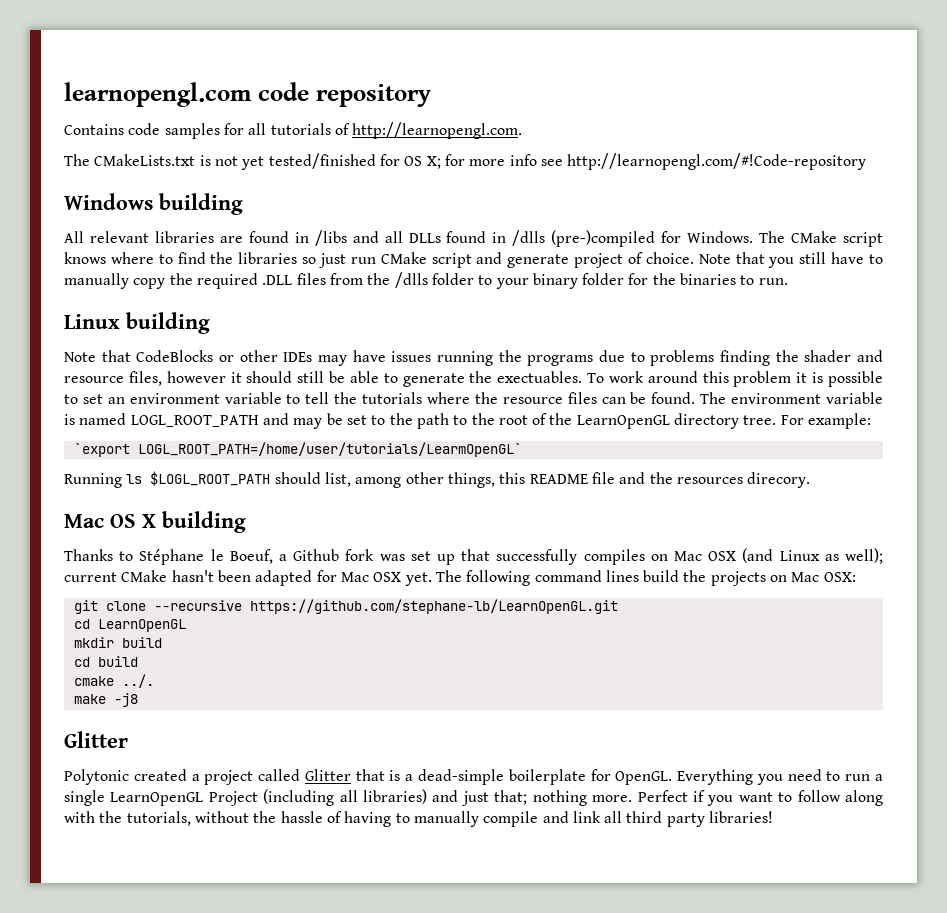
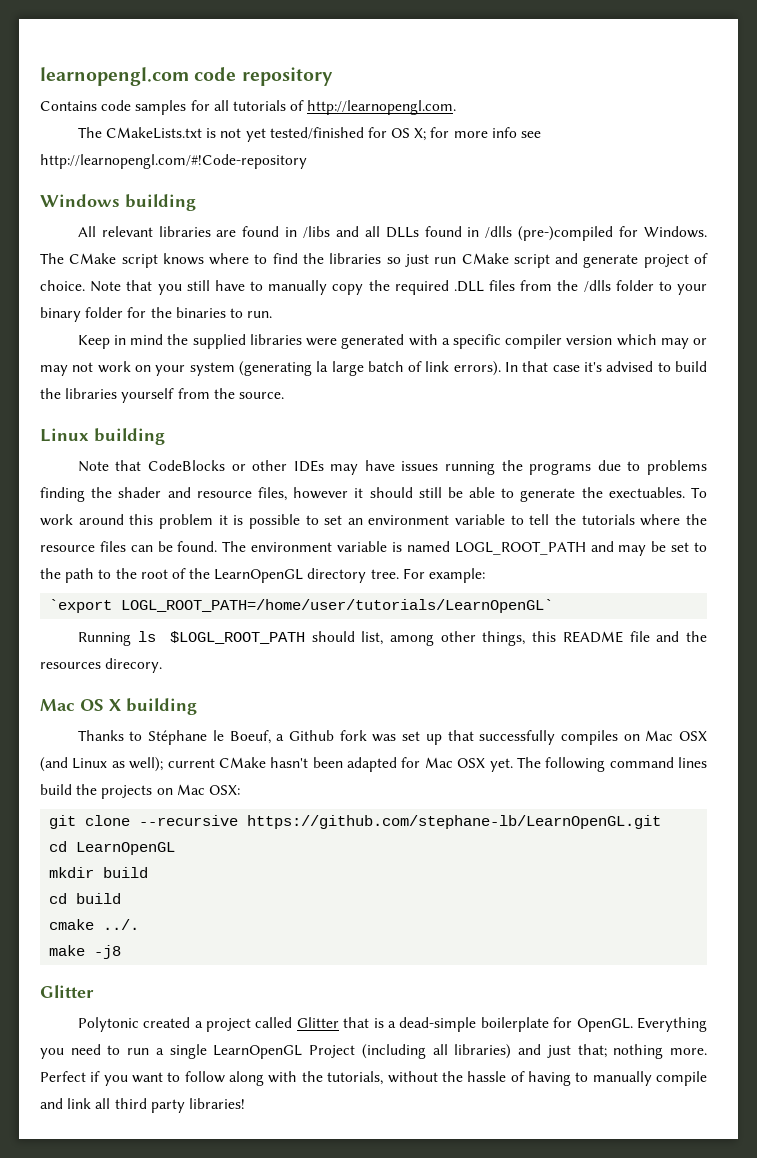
+ Keep in mind the supplied libraries were generated with a specific compiler version which may or may not work on your system (generating la large batch of link errors). In that case it's advised to build the libraries yourself from the source.
- `export LOGL_ROOT_PATH=/home/user/tutorials/LearmOpenGL`
+ `export LOGL_ROOT_PATH=/home/user/tutorials/LearnOpenGL`

